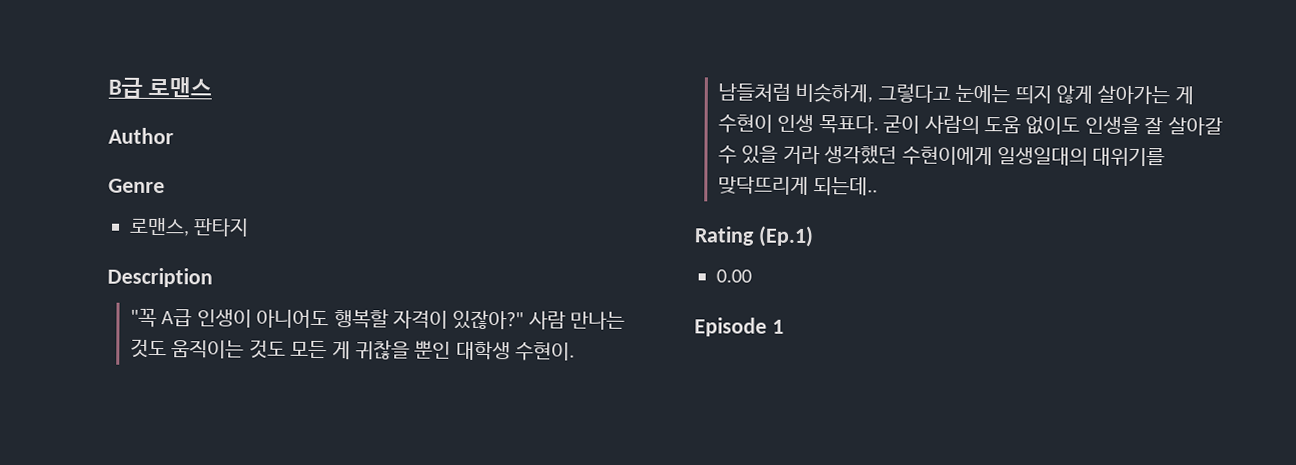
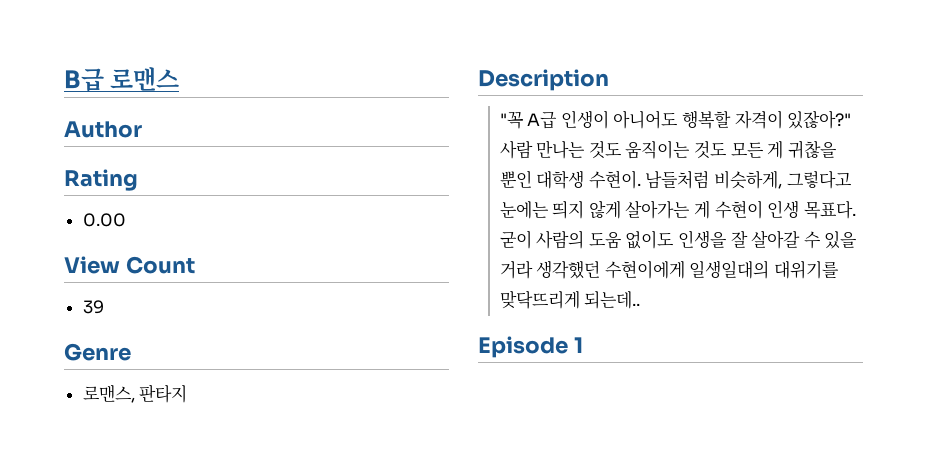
+ Rating
+ 0.00
+ View Count
+ 39
- Rating (Ep.1)
- 0.00

